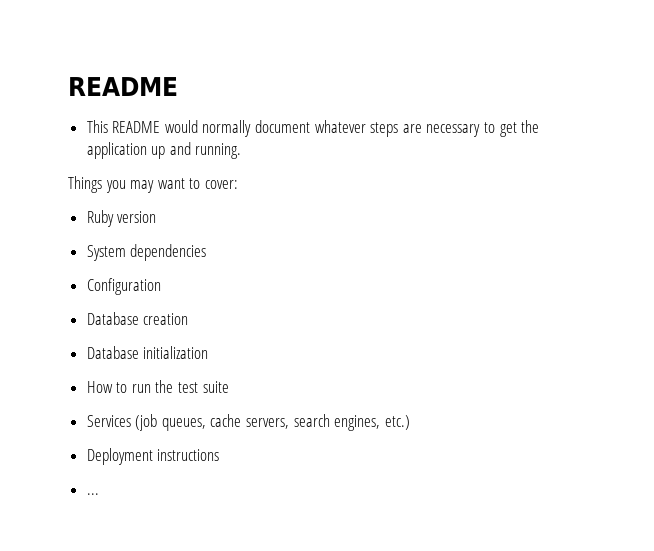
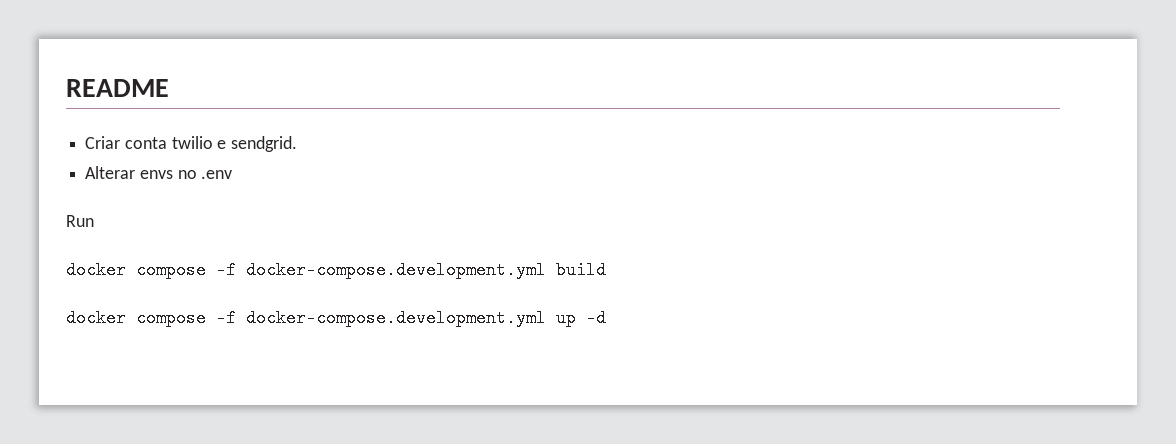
- This README would normally document whatever steps are necessary to get the application up and running.
- Things you may want to cover:
- Ruby version
- System dependencies
- Configuration
- Database creation
- Database initialization
- How to run the test suite
- Services (job queues, cache servers, search engines, etc.)
- Deployment instructions
- ...
+ Criar conta twilio e sendgrid.
+ Alterar envs no .env
+ Run
+ docker compose -f docker-compose.development.yml build
+ docker compose -f docker-compose.development.yml up -d

